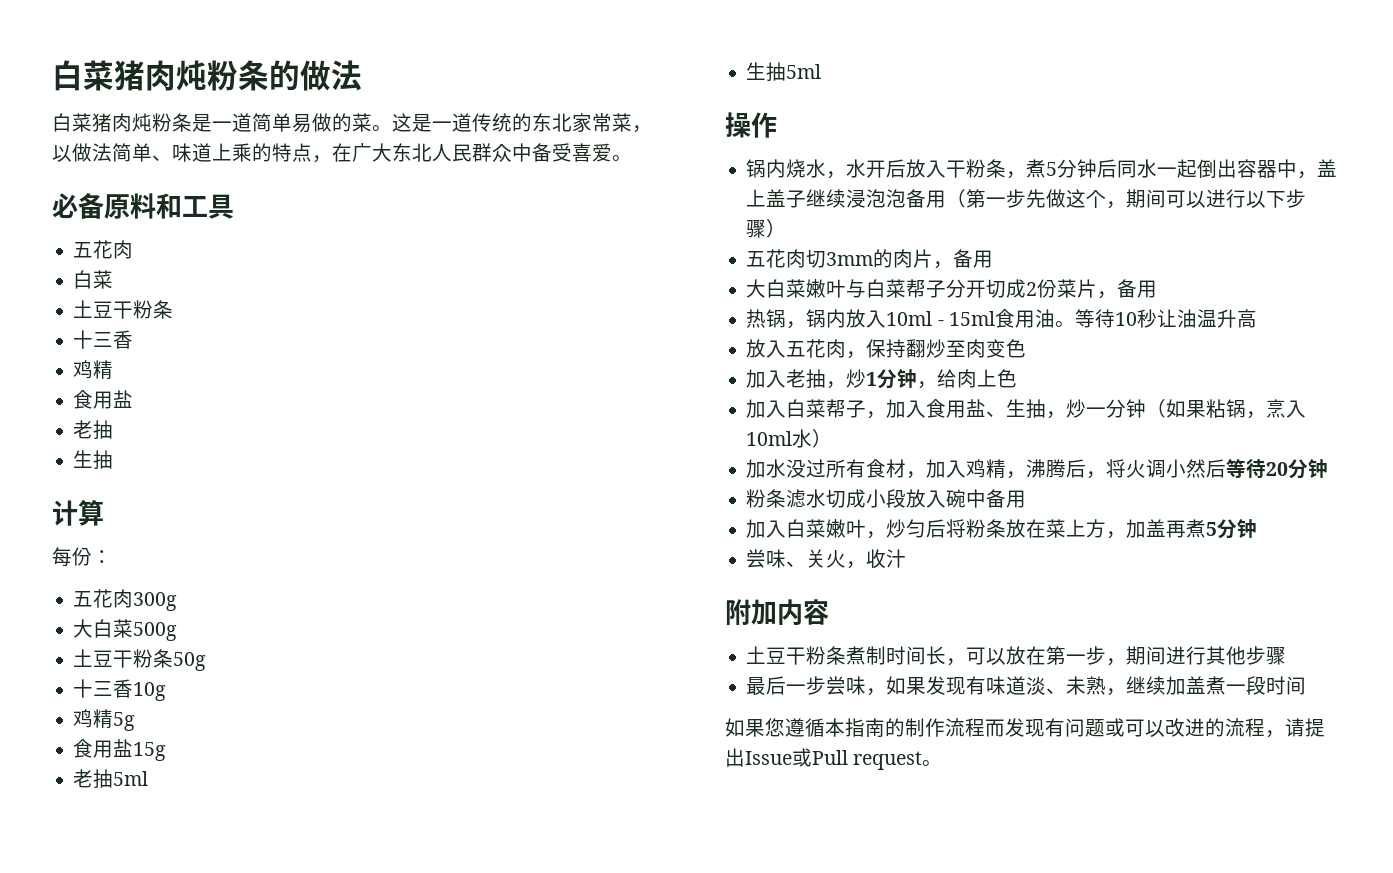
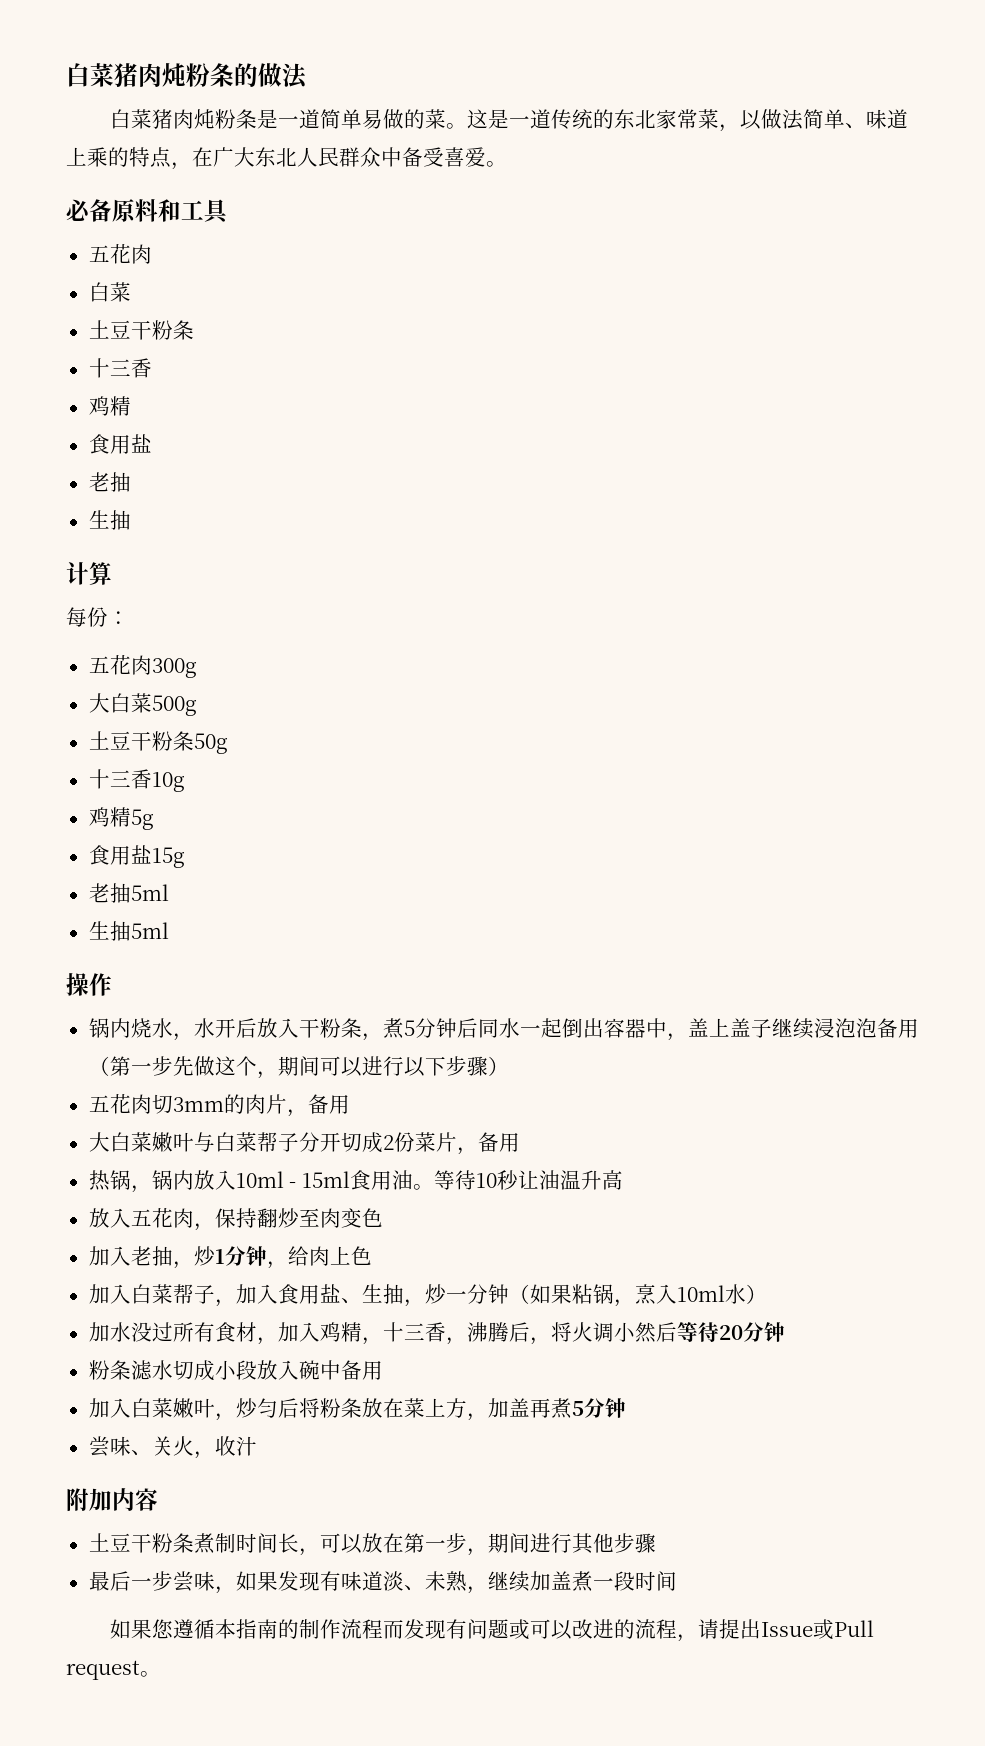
- 加水没过所有食材，加入鸡精，沸腾后，将火调小然后等待20分钟
+ 加水没过所有食材，加入鸡精，十三香，沸腾后，将火调小然后等待20分钟

